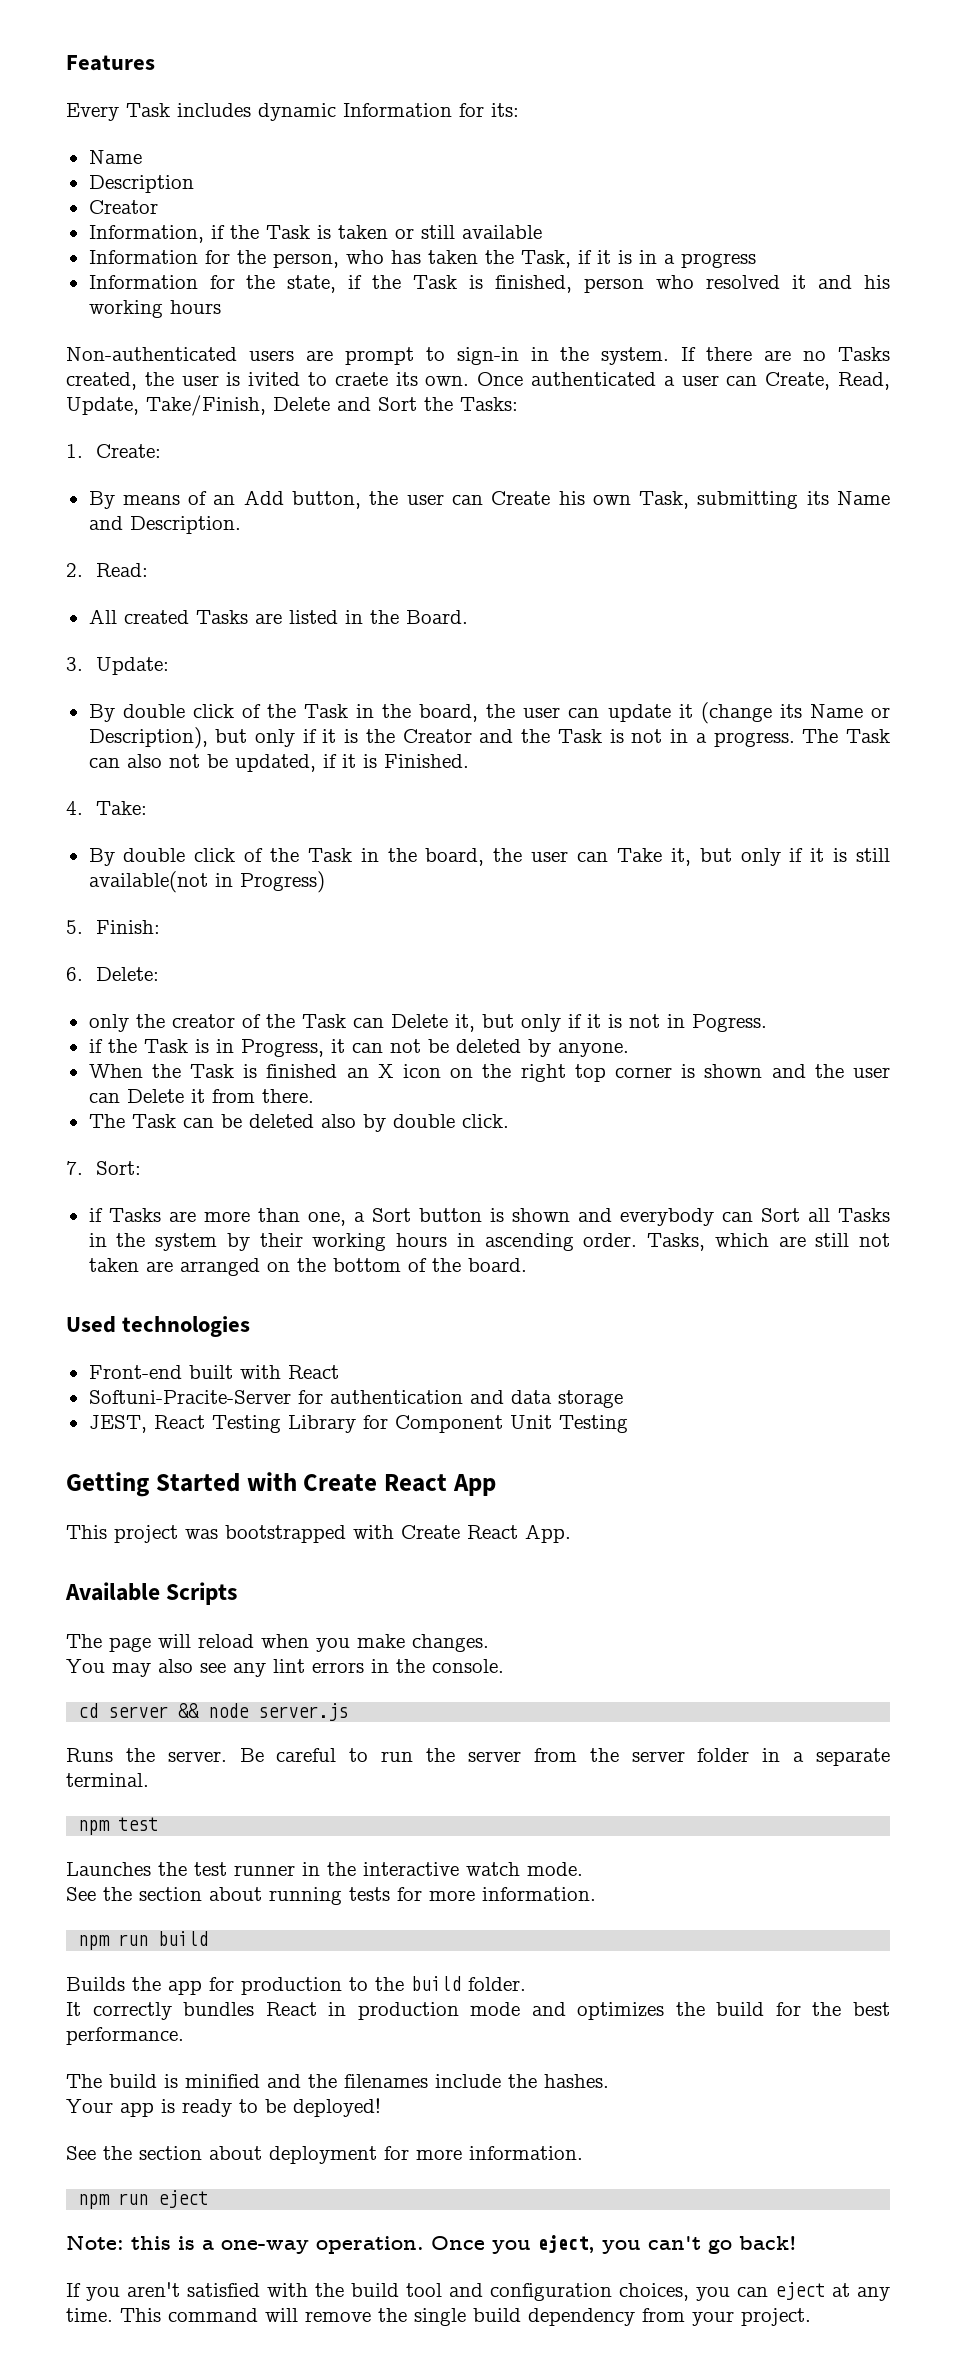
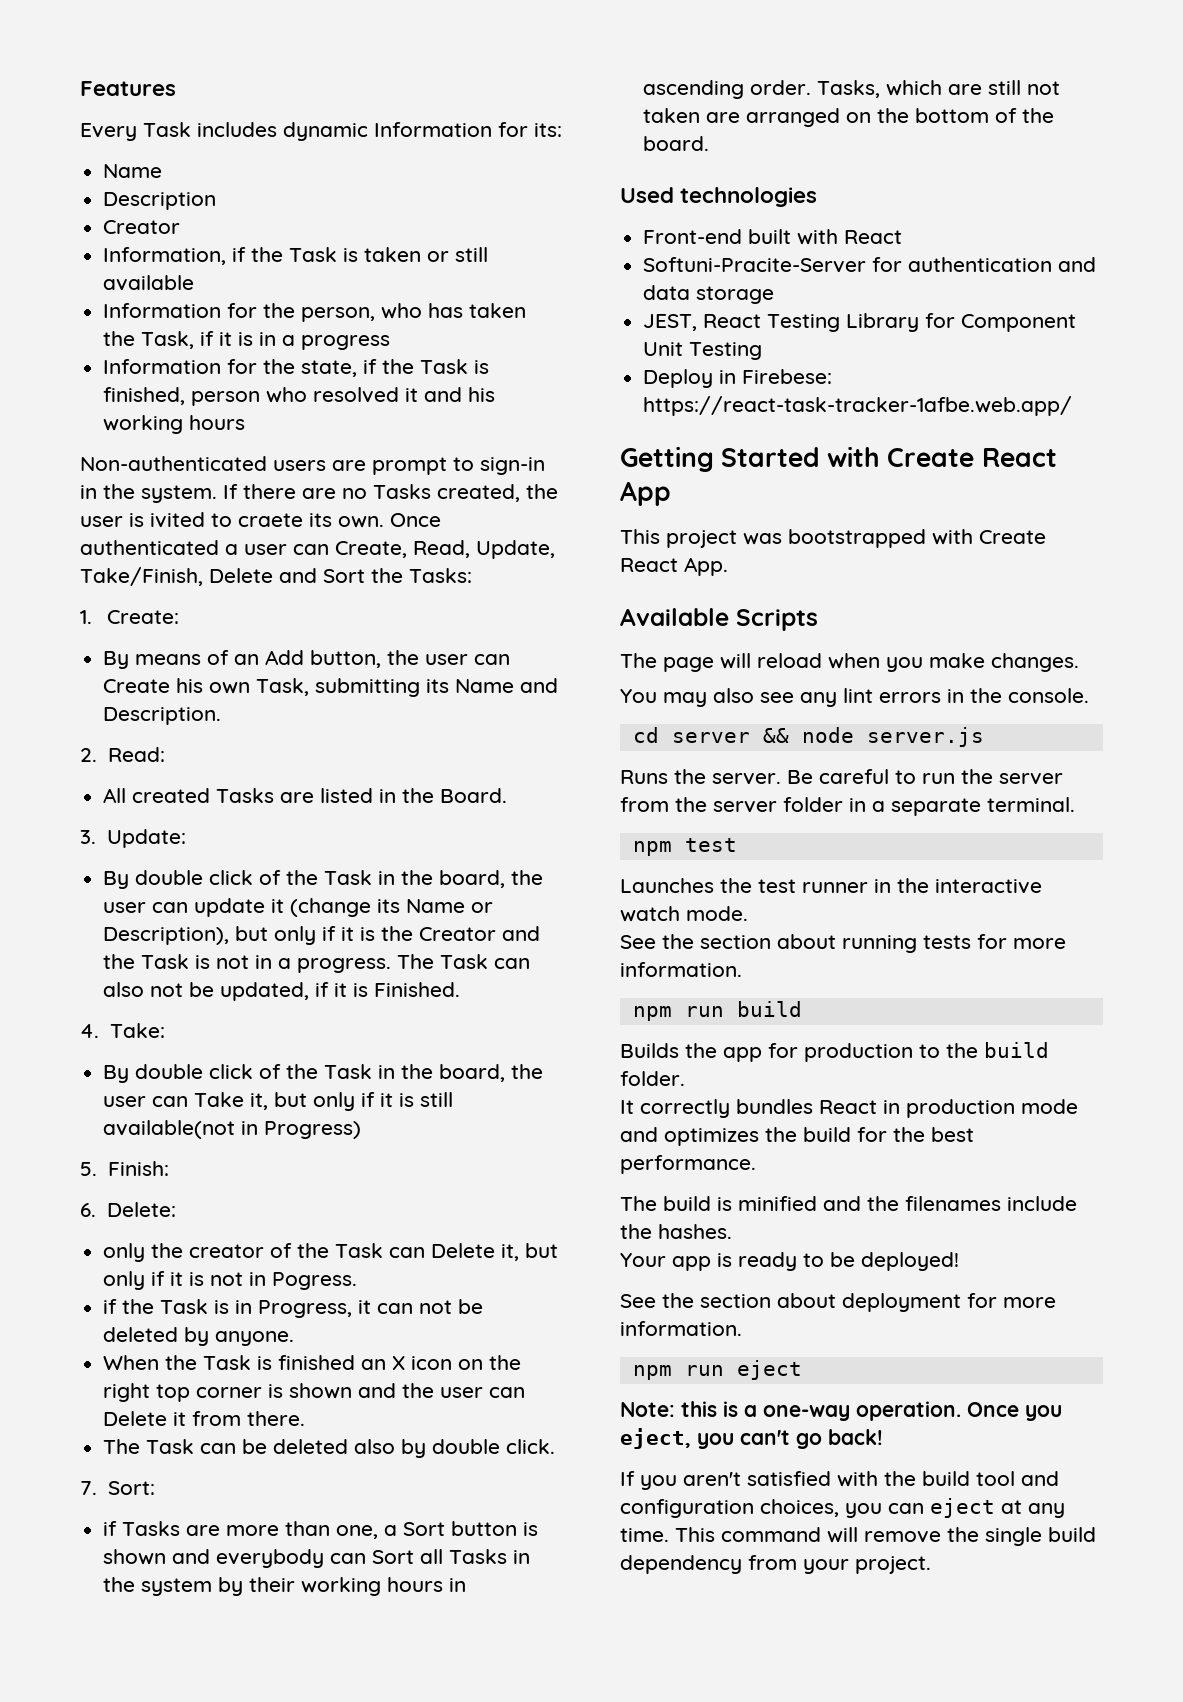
+ Deploy in Firebese: https://react-task-tracker-1afbe.web.app/

